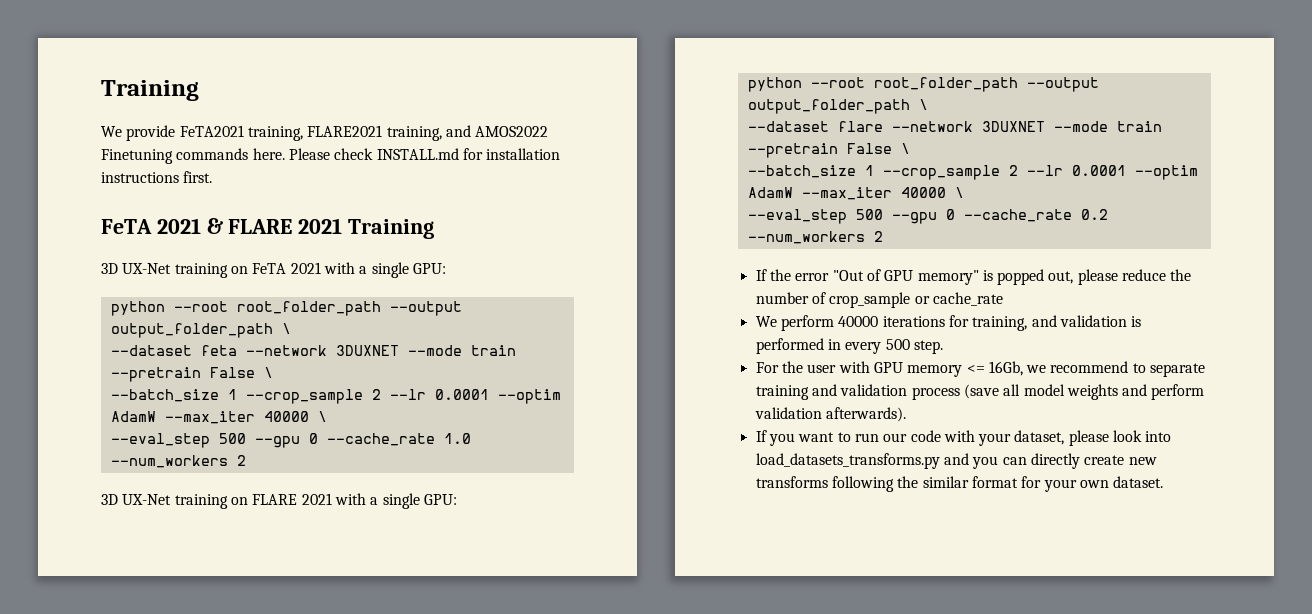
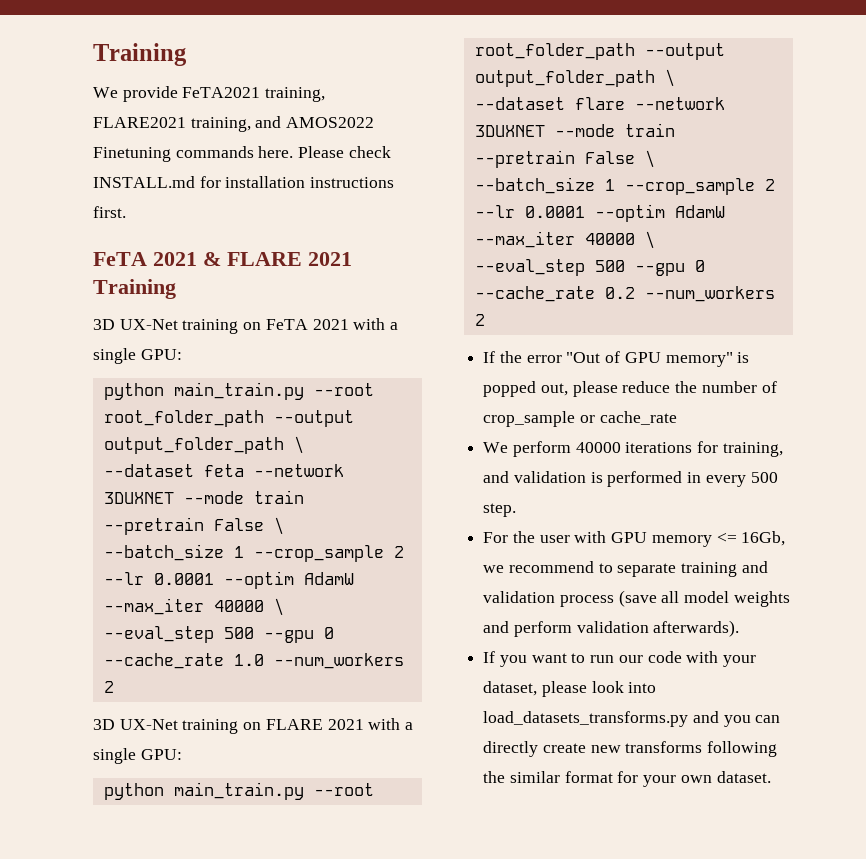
  3D UX-Net training on FeTA 2021 with a single GPU:
- python --root root_folder_path --output output_folder_path \
+ python main_train.py --root root_folder_path --output output_folder_path \
  3D UX-Net training on FLARE 2021 with a single GPU:
- python --root root_folder_path --output output_folder_path \
+ python main_train.py --root root_folder_path --output output_folder_path \

